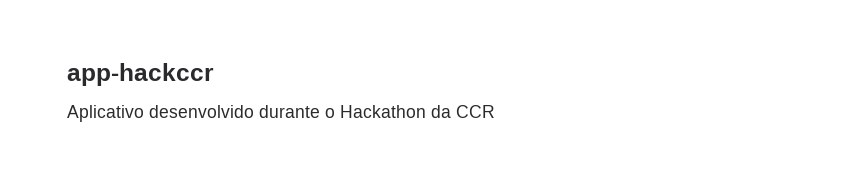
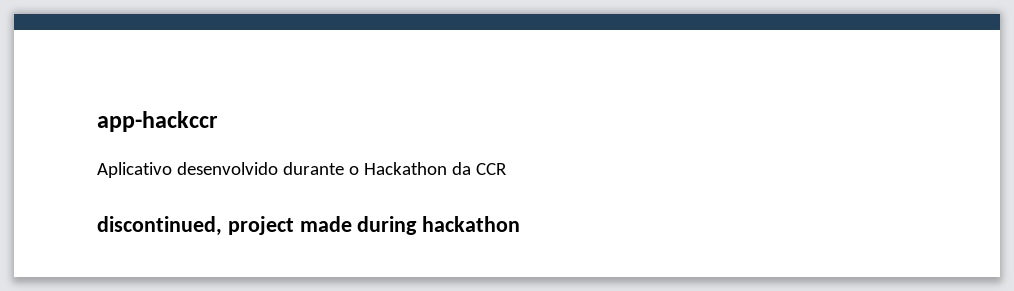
+ discontinued, project made during hackathon

